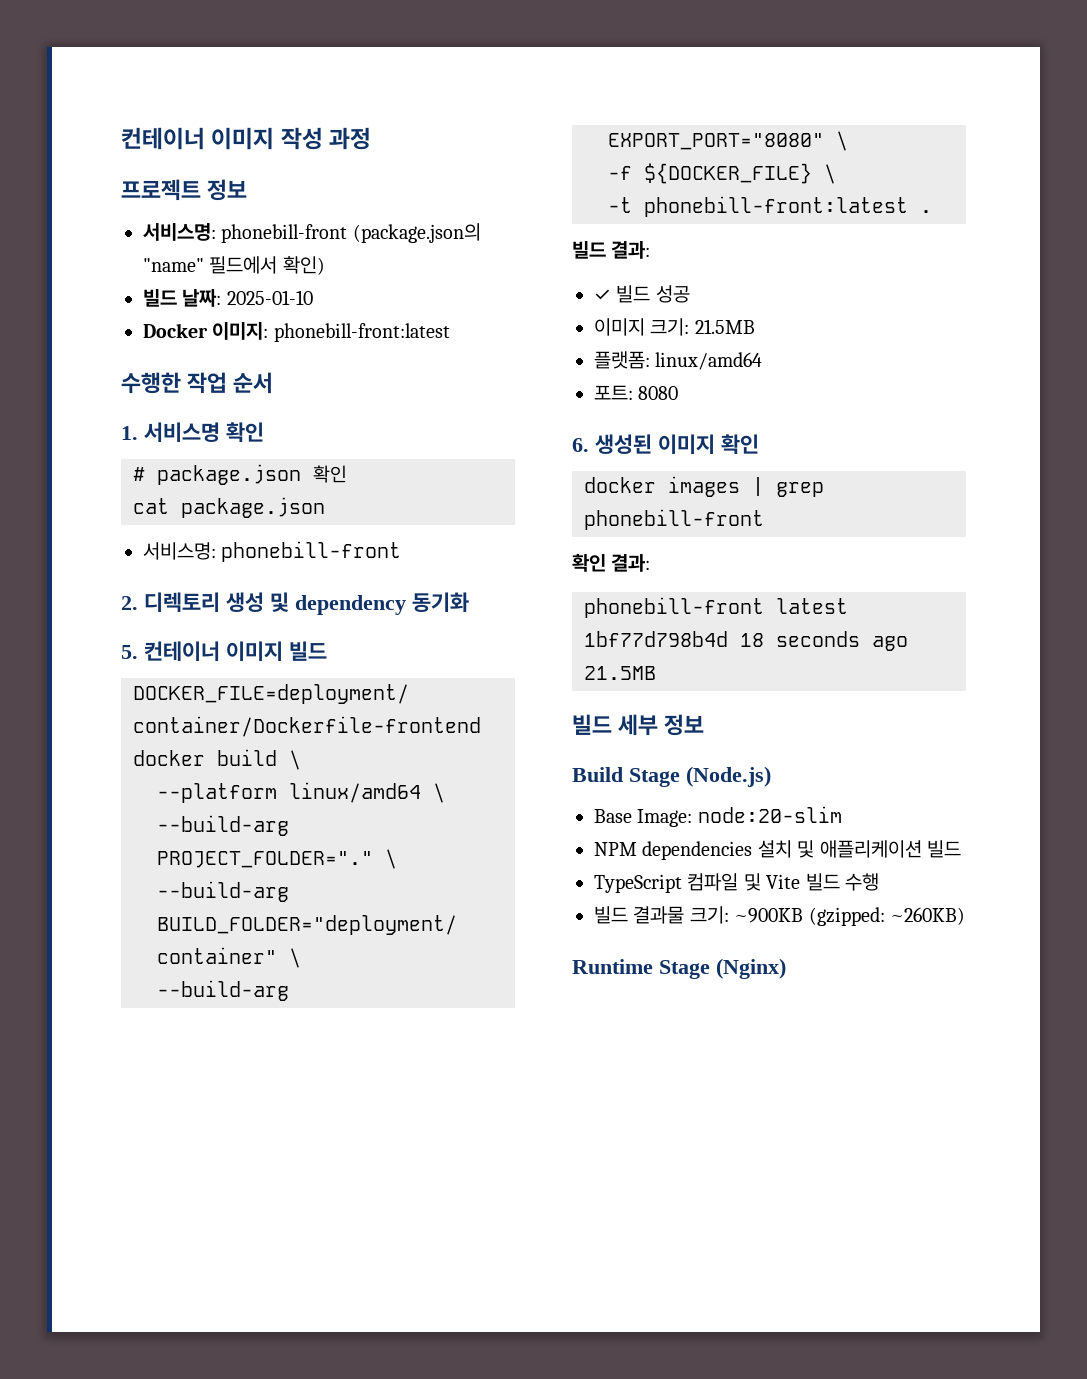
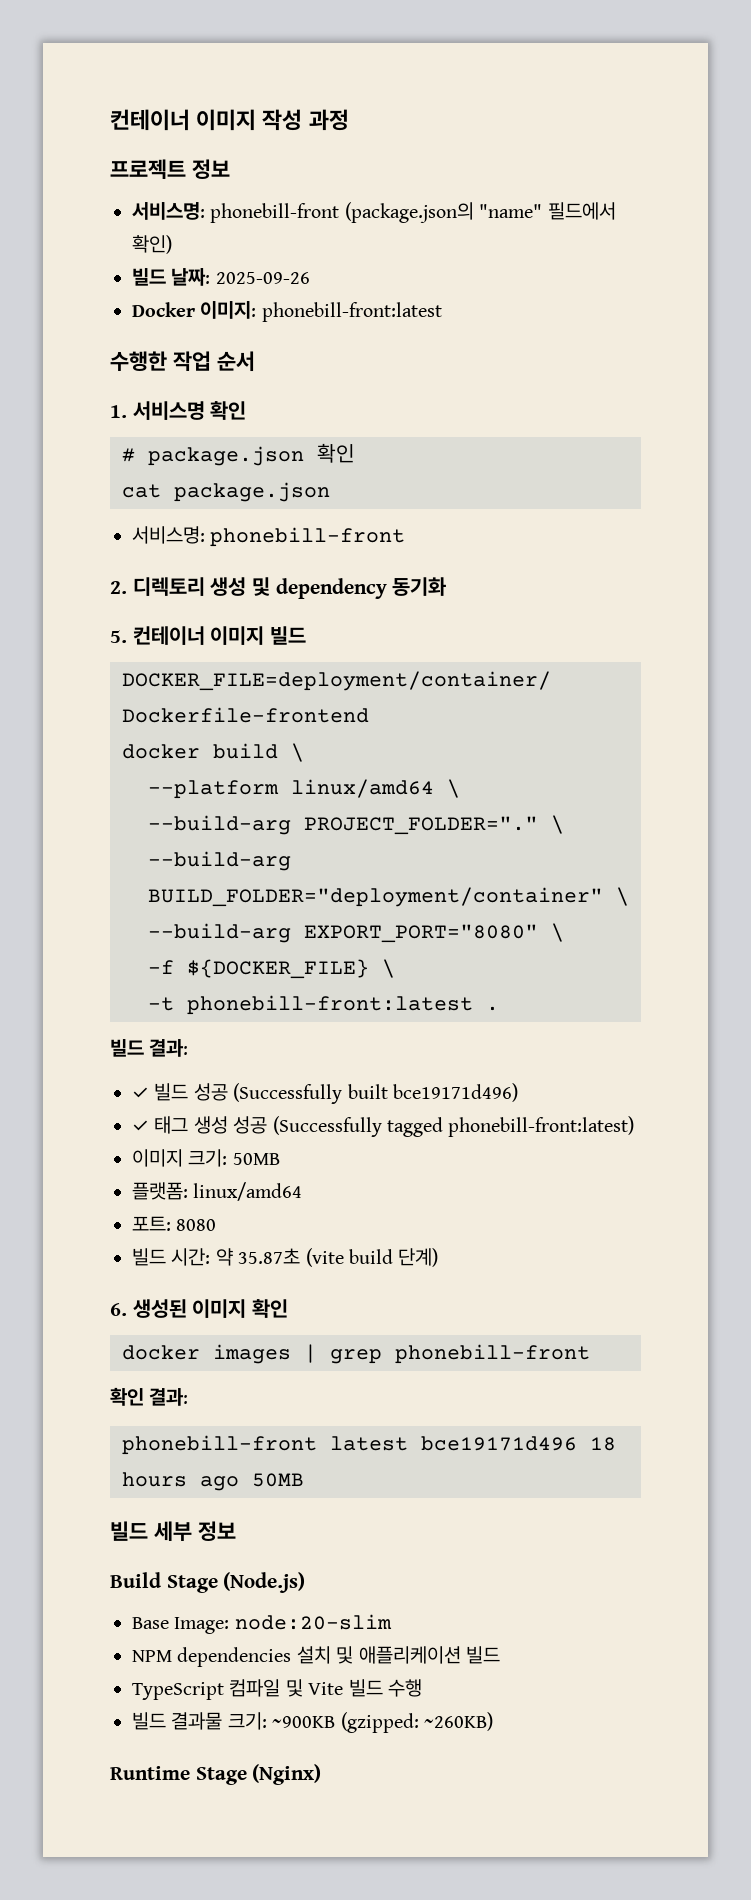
- 빌드 날짜: 2025-01-10
+ 빌드 날짜: 2025-09-26
- ✓ 빌드 성공
+ ✓ 빌드 성공 (Successfully built bce19171d496)
+ ✓ 태그 생성 성공 (Successfully tagged phonebill-front:latest)
- 이미지 크기: 21.5MB
+ 이미지 크기: 50MB
+ 빌드 시간: 약 35.87초 (vite build 단계)
- phonebill-front latest 1bf77d798b4d 18 seconds ago 21.5MB
+ phonebill-front latest bce19171d496 18 hours ago 50MB

